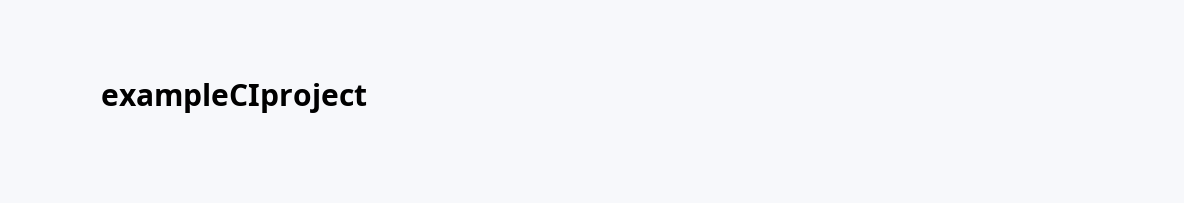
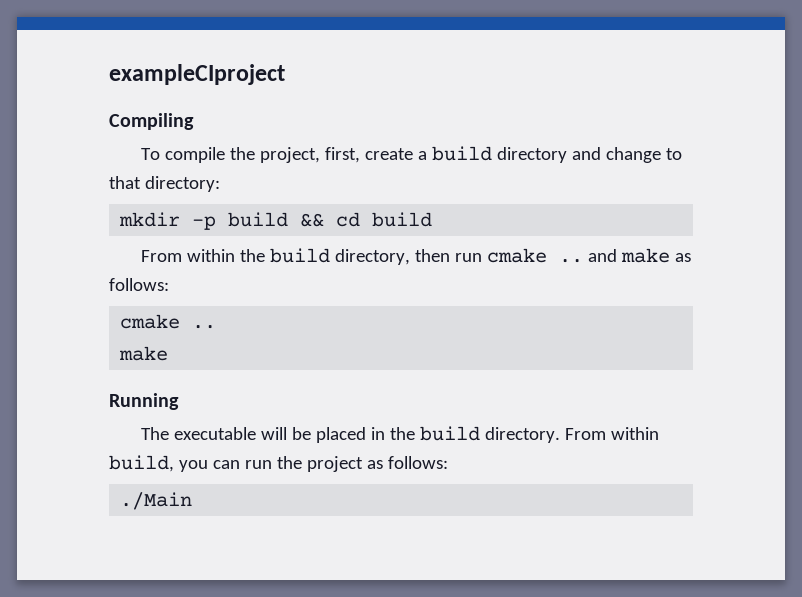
+ Compiling
+ To compile the project, first, create a build directory and change to that directory:
+ mkdir -p build && cd build
+ From within the build directory, then run cmake .. and make as follows:
+ cmake ..
+ make
+ Running
+ The executable will be placed in the build directory. From within build, you can run the project as follows:
+ ./Main

